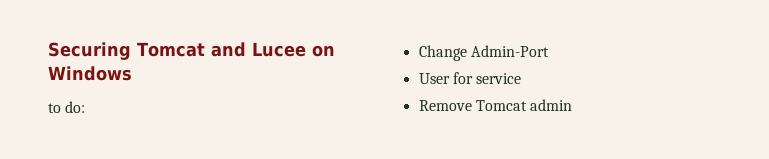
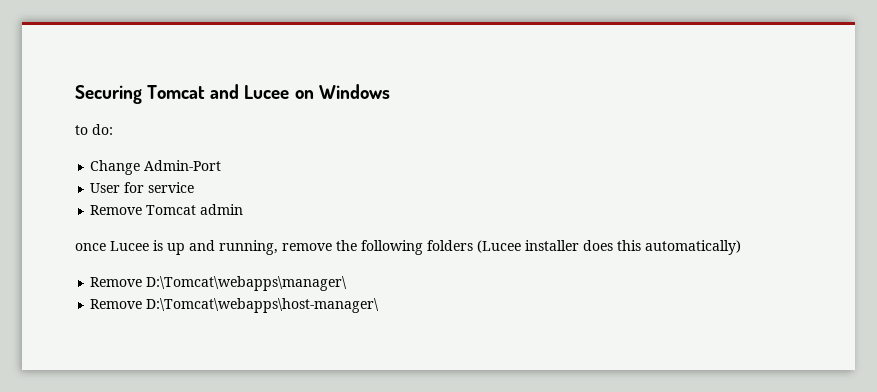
+ once Lucee is up and running, remove the following folders (Lucee installer does this automatically)
+ Remove D:\Tomcat\webapps\manager\
+ Remove D:\Tomcat\webapps\host-manager\

